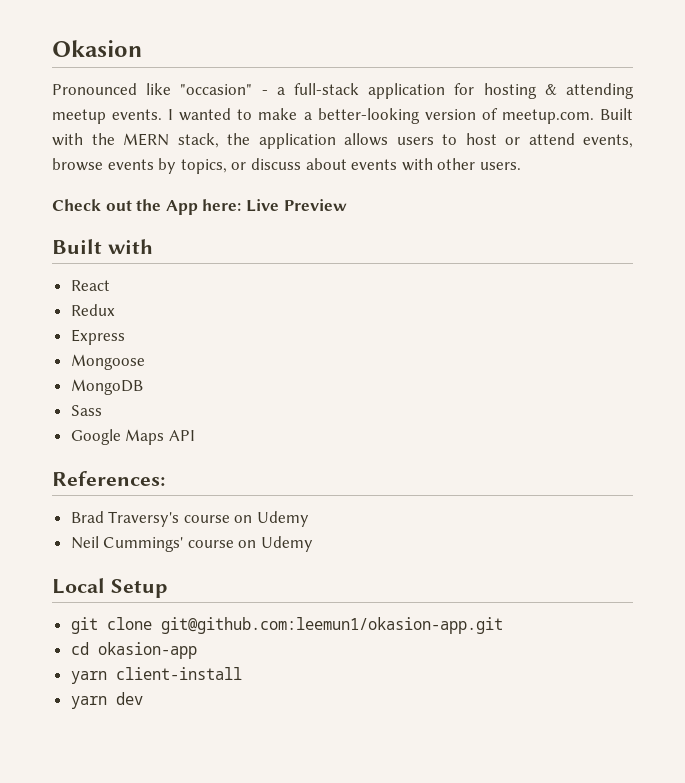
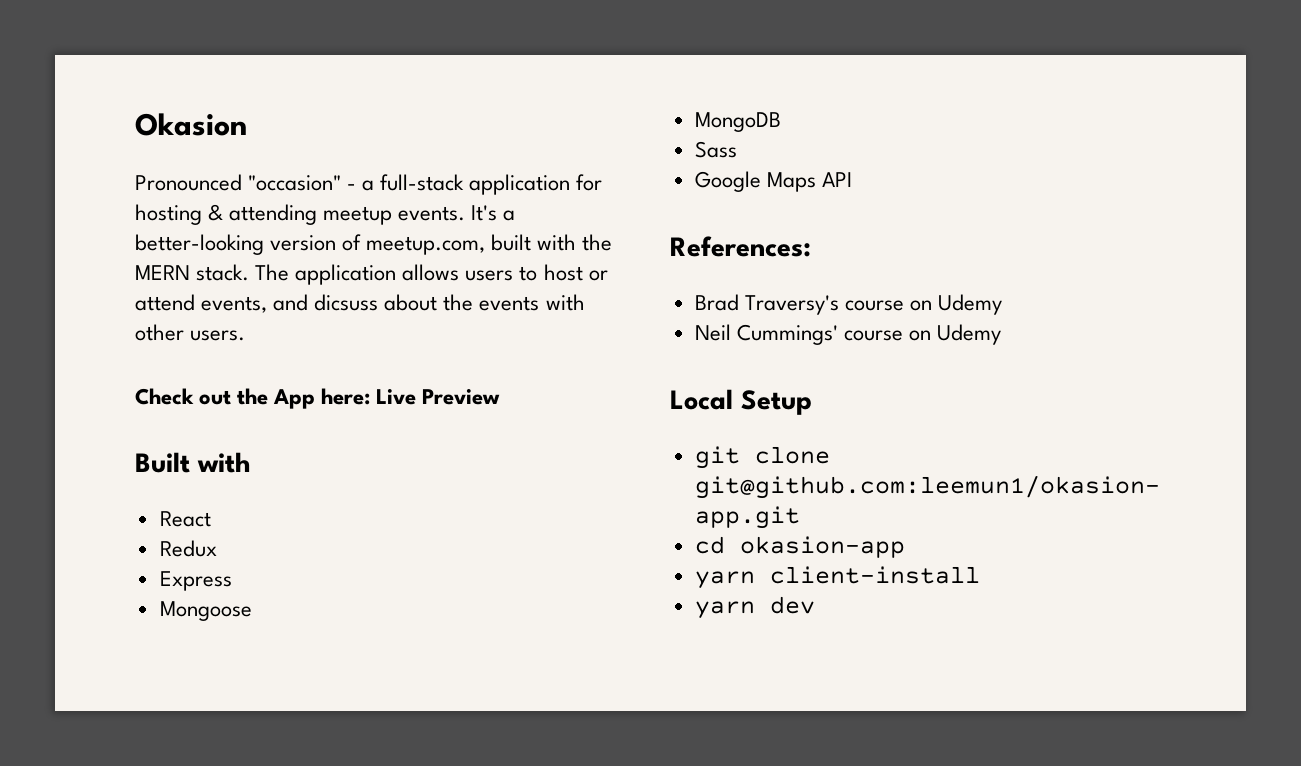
- Pronounced like "occasion" - a full-stack application for hosting & attending meetup events.
+ Pronounced "occasion" - a full-stack application for hosting & attending meetup events.
- I wanted to make a better-looking version of meetup.com. Built with the MERN stack, the application allows users to host or attend events, browse events by topics, or discuss about events with other users.
+ It's a better-looking version of meetup.com, built with the MERN stack. The application allows users to host or attend events, and dicsuss about the events with other users.

